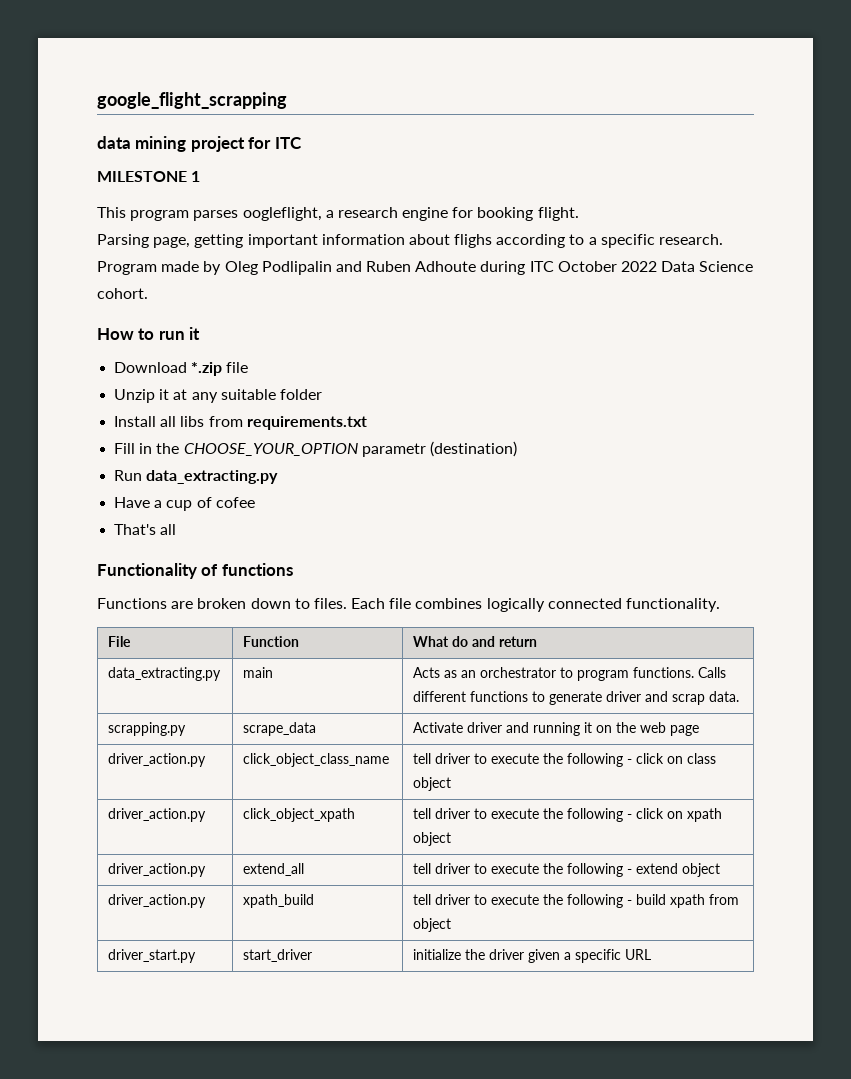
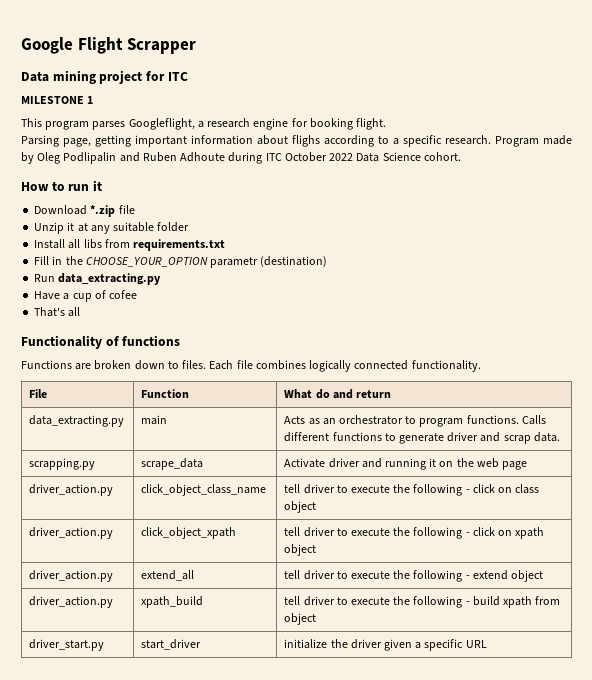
- google_flight_scrapping
- data mining project for ITC
+ Google Flight Scrapper
+ Data mining project for ITC
- This program parses oogleflight, a research engine for booking flight.
+ This program parses Googleflight, a research engine for booking flight.

